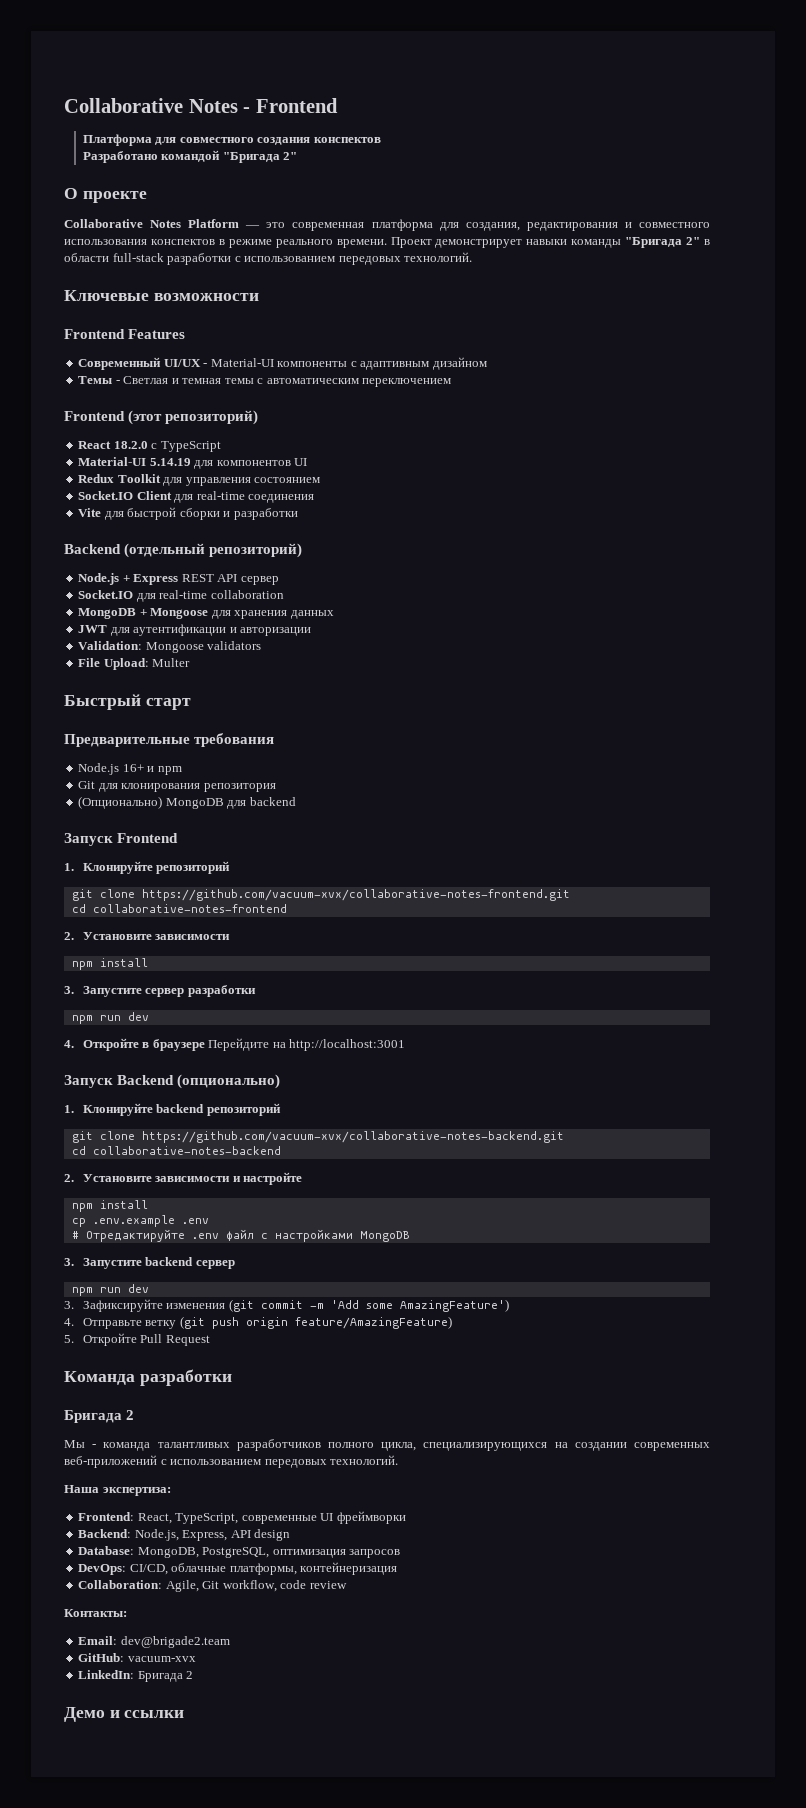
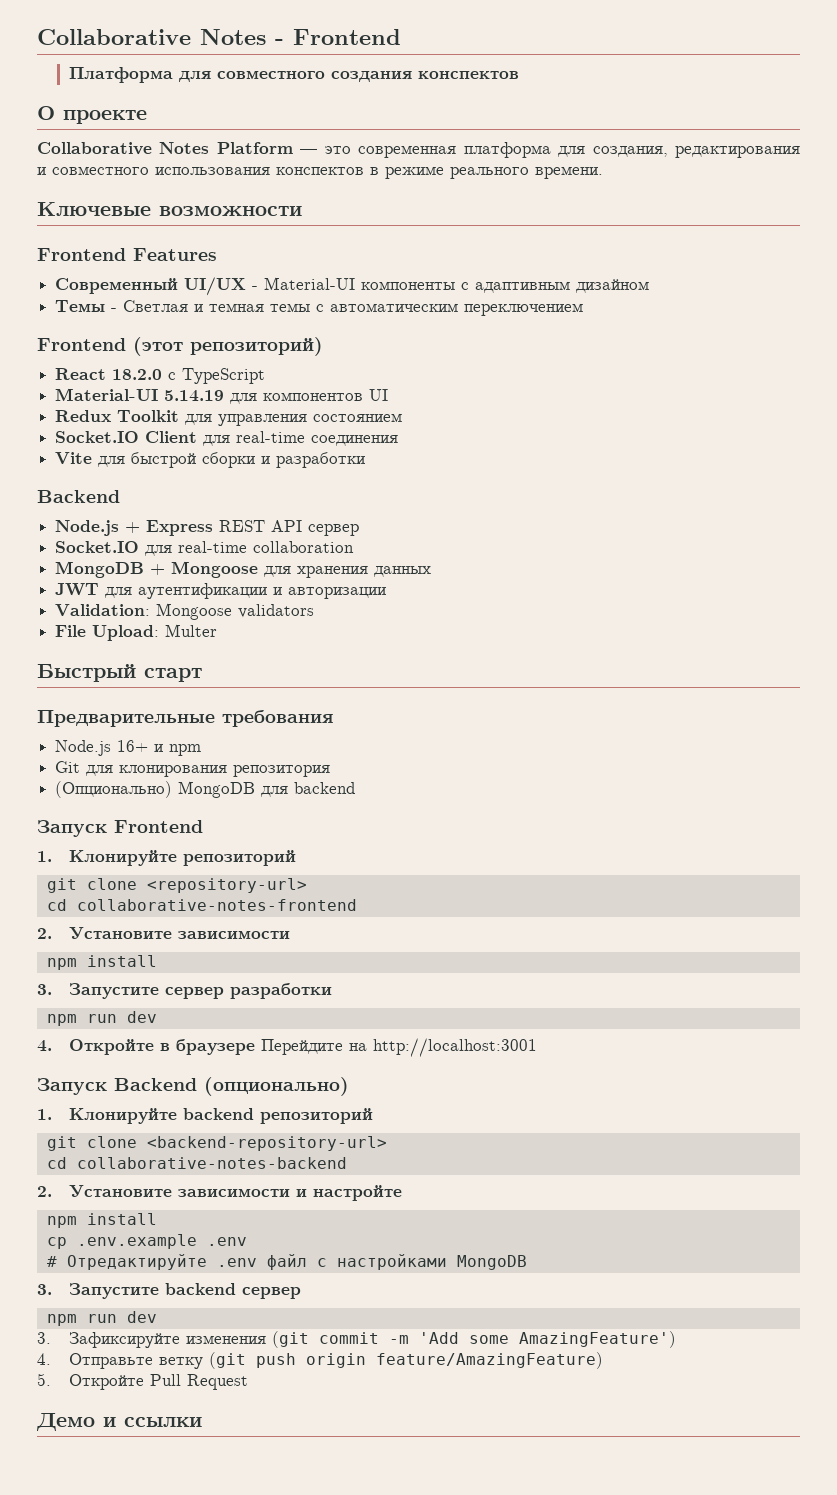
- Разработано командой "Бригада 2"
- Проект демонстрирует навыки команды "Бригада 2" в области full-stack разработки с использованием передовых технологий.
  Vite для быстрой сборки и разработки
- Backend (отдельный репозиторий)
+ Backend
- git clone https://github.com/vacuum-xvx/collaborative-notes-frontend.git
+ git clone <repository-url>
- git clone https://github.com/vacuum-xvx/collaborative-notes-backend.git
+ git clone <backend-repository-url>
- Команда разработки
- Бригада 2
- Мы - команда талантливых разработчиков полного цикла, специализирующихся на создании современных веб-приложений с использованием передовых технологий.
- Наша экспертиза:
- Frontend: React, TypeScript, современные UI фреймворки
- Backend: Node.js, Express, API design
- Database: MongoDB, PostgreSQL, оптимизация запросов
- DevOps: CI/CD, облачные платформы, контейнеризация
- Collaboration: Agile, Git workflow, code review
- Контакты:
- Email: dev@brigade2.team
- GitHub: vacuum-xvx
- LinkedIn: Бригада 2

